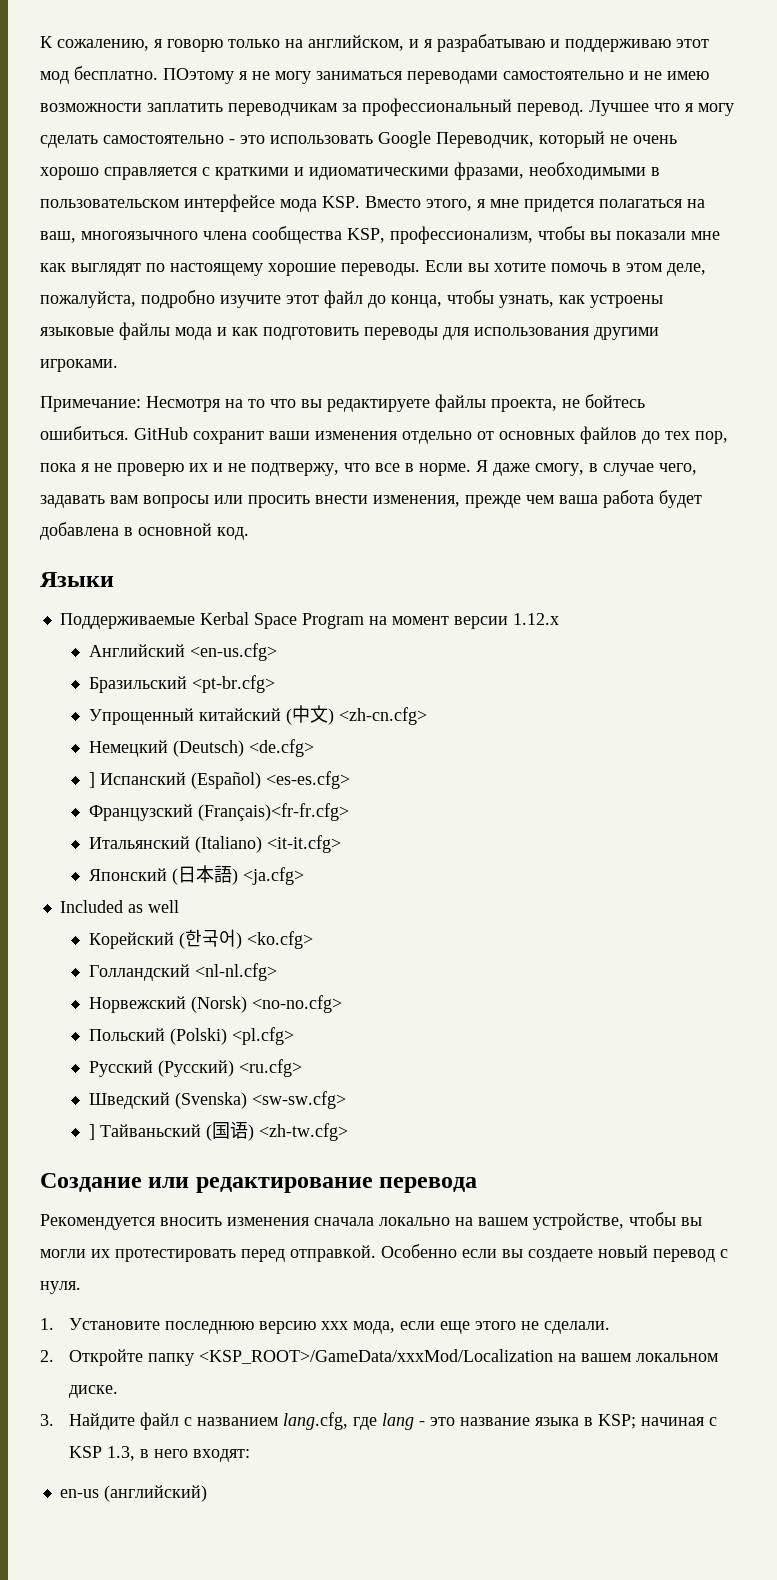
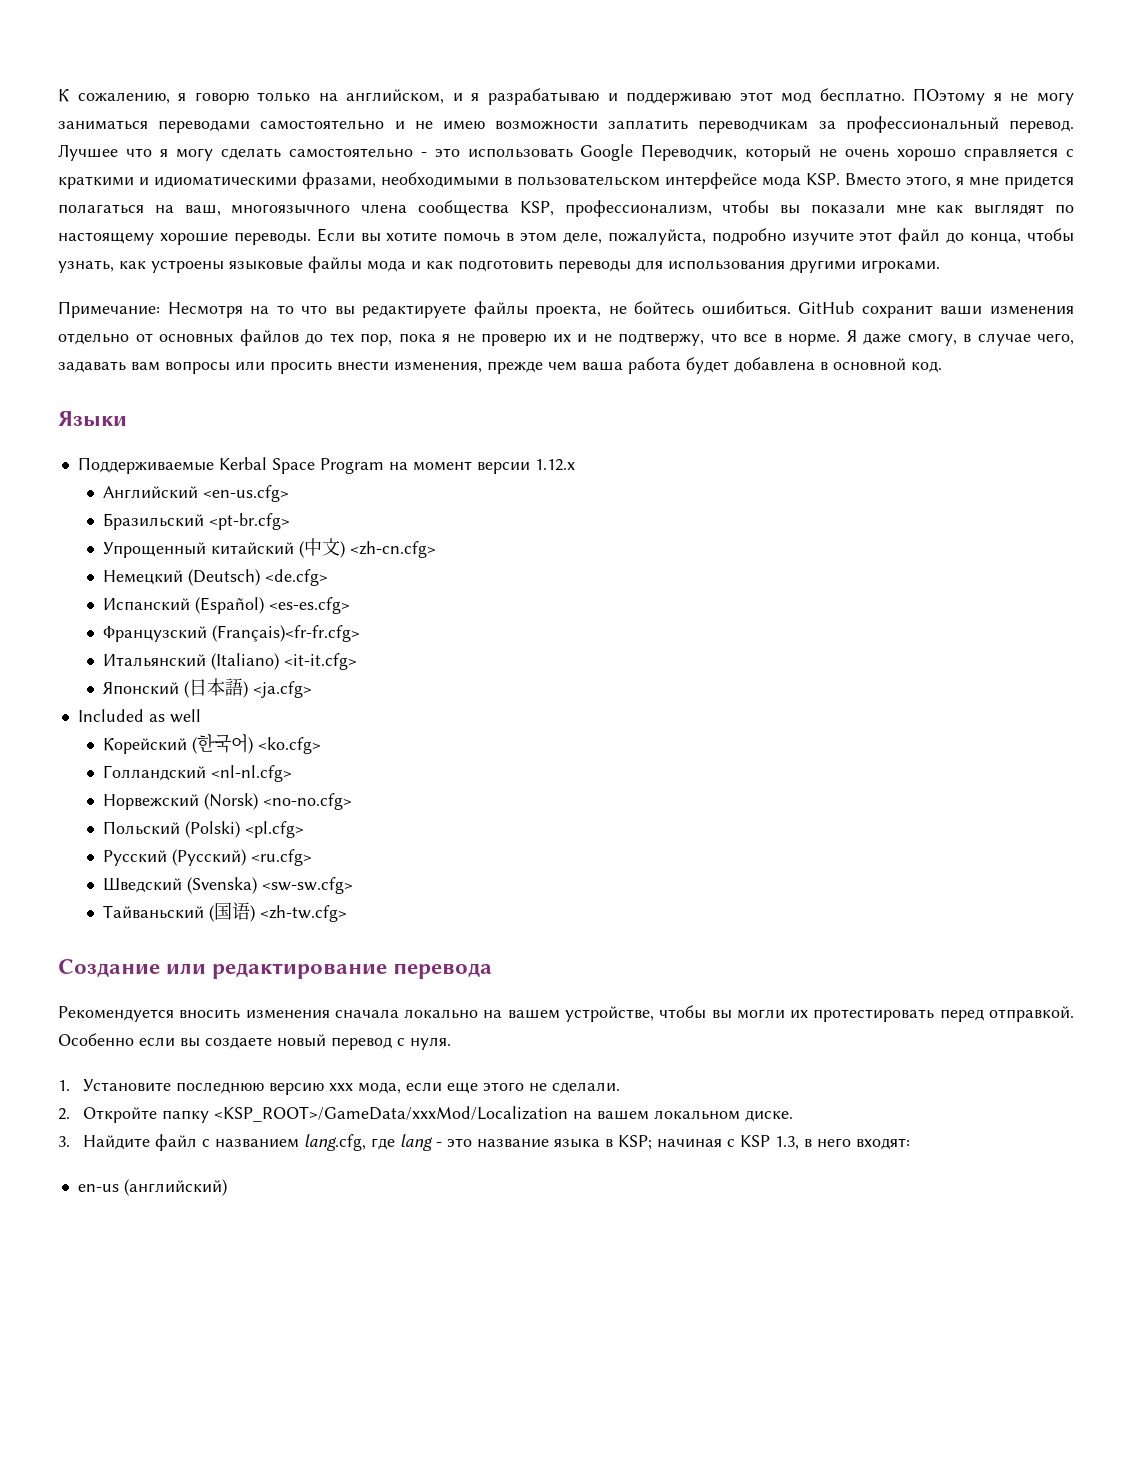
- ] Испанский (Español) <es-es.cfg>
+ Испанский (Español) <es-es.cfg>
- ] Тайваньский (国语) <zh-tw.cfg>
+ Тайваньский (国语) <zh-tw.cfg>

